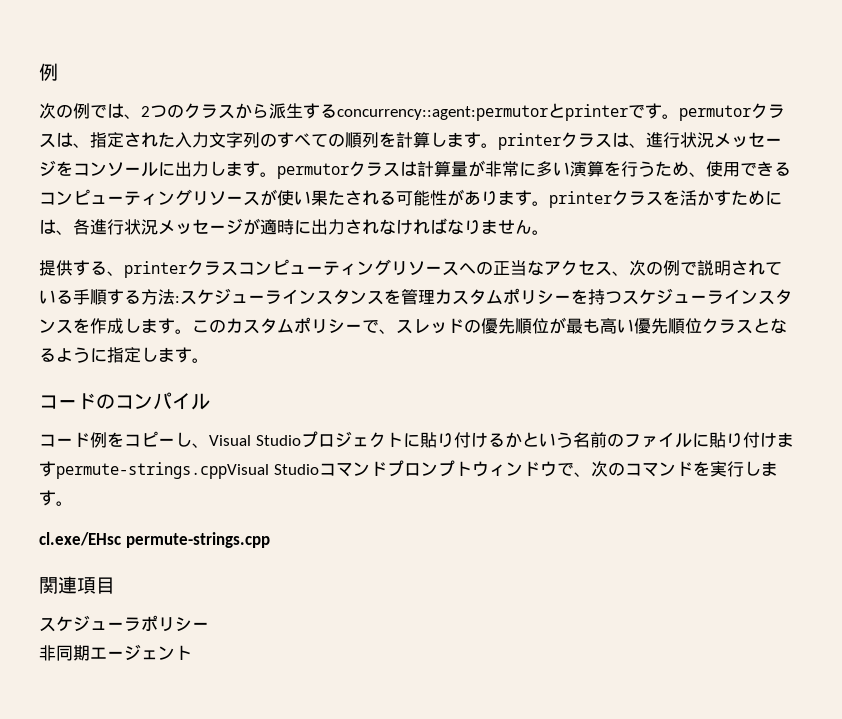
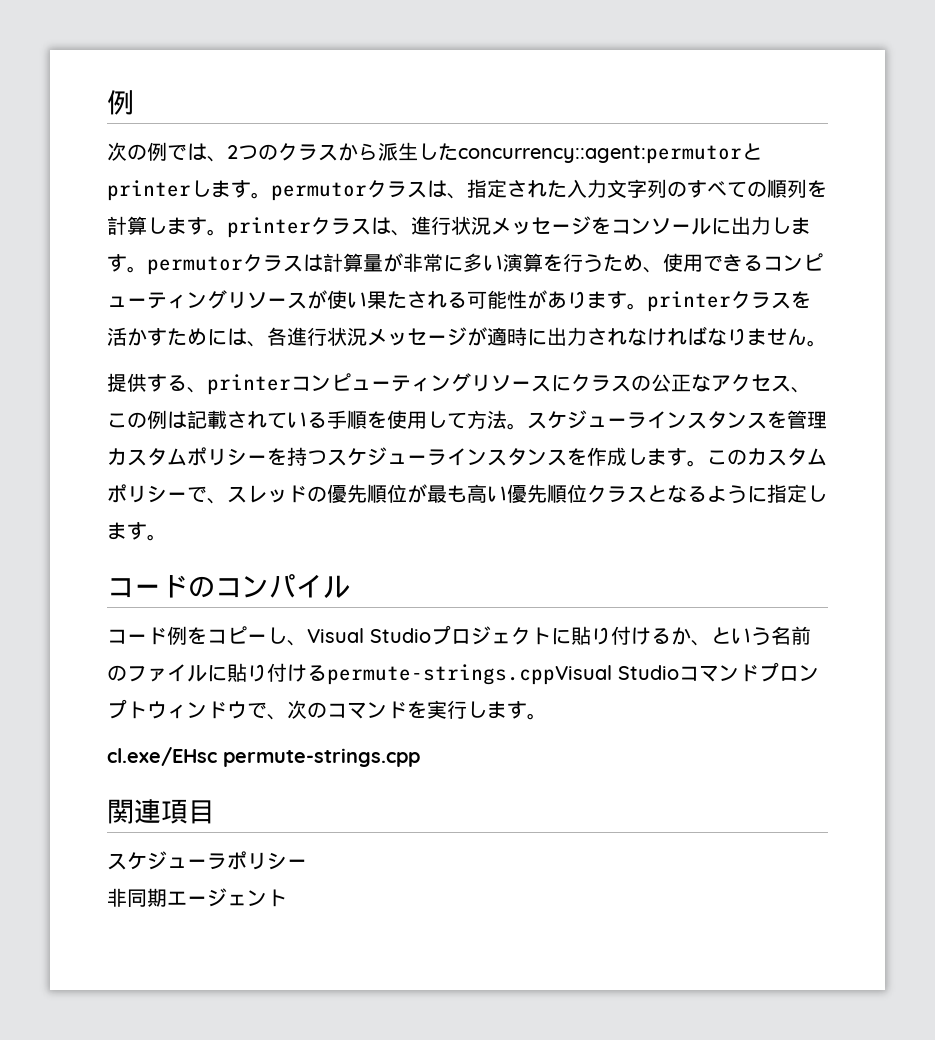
- 次の例では、2つのクラスから派生するconcurrency::agent:permutorとprinterです。permutorクラスは、指定された入力文字列のすべての順列を計算します。printerクラスは、進行状況メッセージをコンソールに出力します。permutorクラスは計算量が非常に多い演算を行うため、使用できるコンピューティングリソースが使い果たされる可能性があります。printerクラスを活かすためには、各進行状況メッセージが適時に出力されなければなりません。
+ 次の例では、2つのクラスから派生したconcurrency::agent:permutorとprinterします。permutorクラスは、指定された入力文字列のすべての順列を計算します。printerクラスは、進行状況メッセージをコンソールに出力します。permutorクラスは計算量が非常に多い演算を行うため、使用できるコンピューティングリソースが使い果たされる可能性があります。printerクラスを活かすためには、各進行状況メッセージが適時に出力されなければなりません。
- 提供する、printerクラスコンピューティングリソースへの正当なアクセス、次の例で説明されている手順する方法:スケジューラインスタンスを管理カスタムポリシーを持つスケジューラインスタンスを作成します。
+ 提供する、printerコンピューティングリソースにクラスの公正なアクセス、この例は記載されている手順を使用して方法。スケジューラインスタンスを管理カスタムポリシーを持つスケジューラインスタンスを作成します。
- コード例をコピーし、Visual Studioプロジェクトに貼り付けるかという名前のファイルに貼り付けますpermute-strings.cppVisual Studioコマンドプロンプトウィンドウで、次のコマンドを実行します。
+ コード例をコピーし、Visual Studioプロジェクトに貼り付けるか、という名前のファイルに貼り付けるpermute-strings.cppVisual Studioコマンドプロンプトウィンドウで、次のコマンドを実行します。

